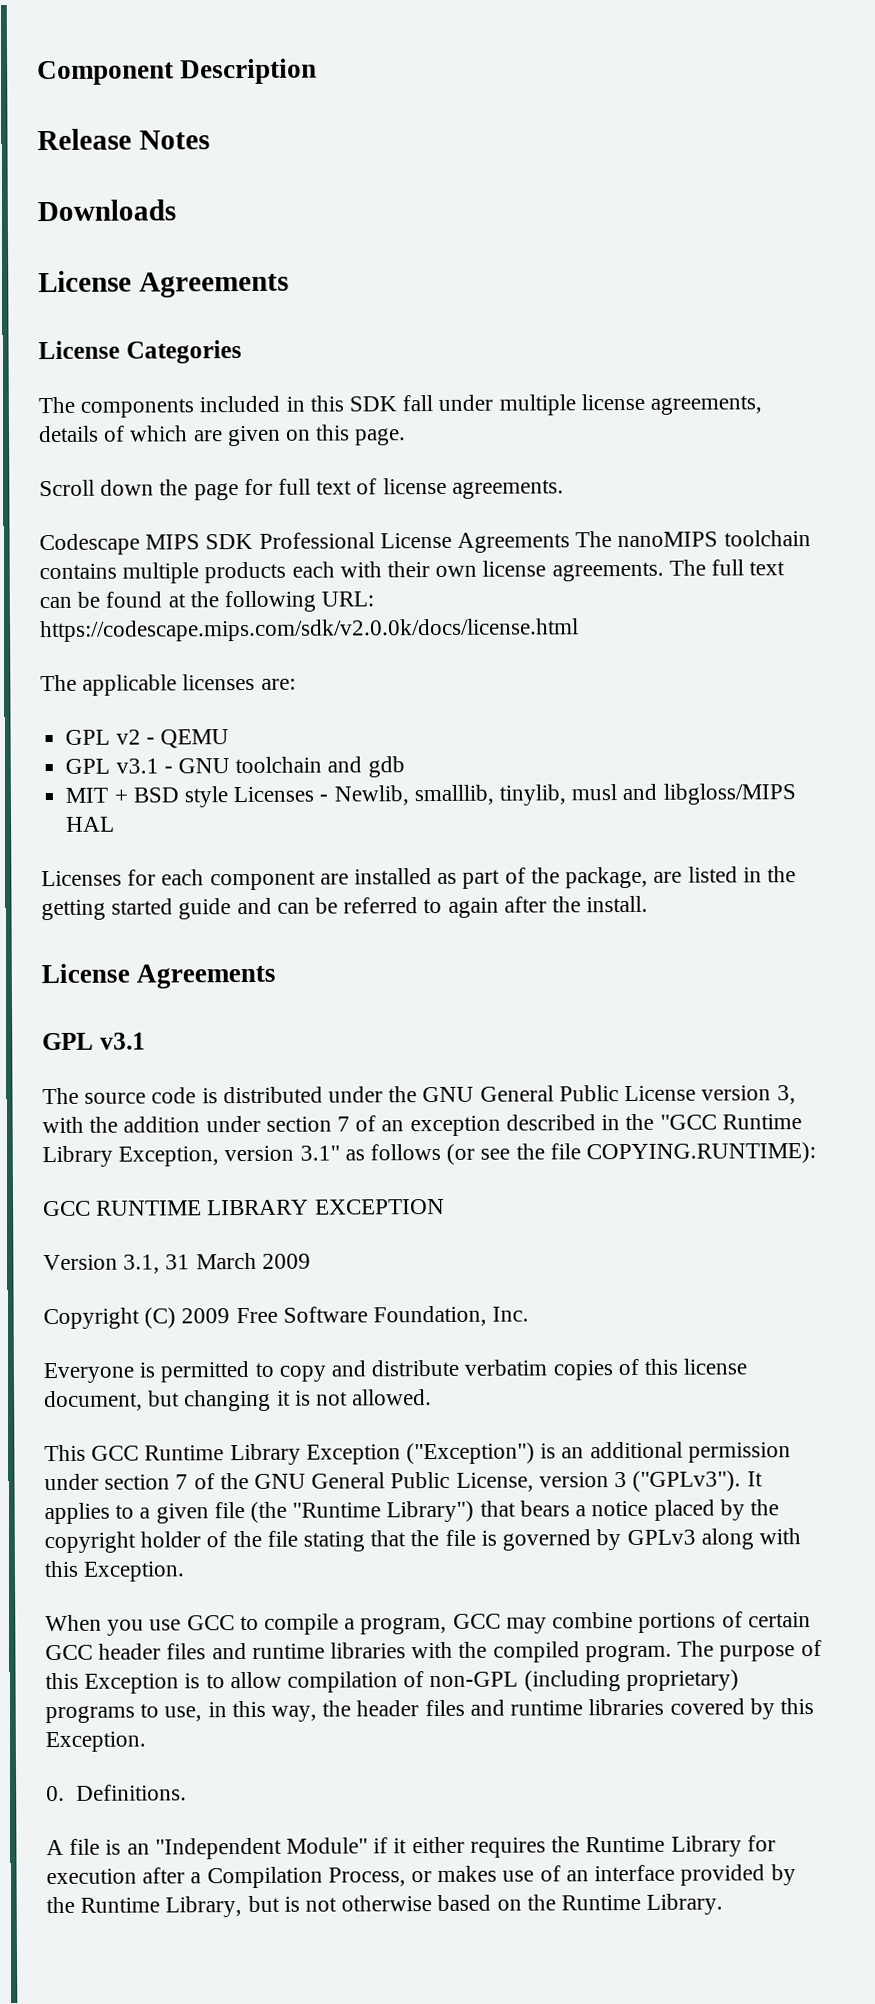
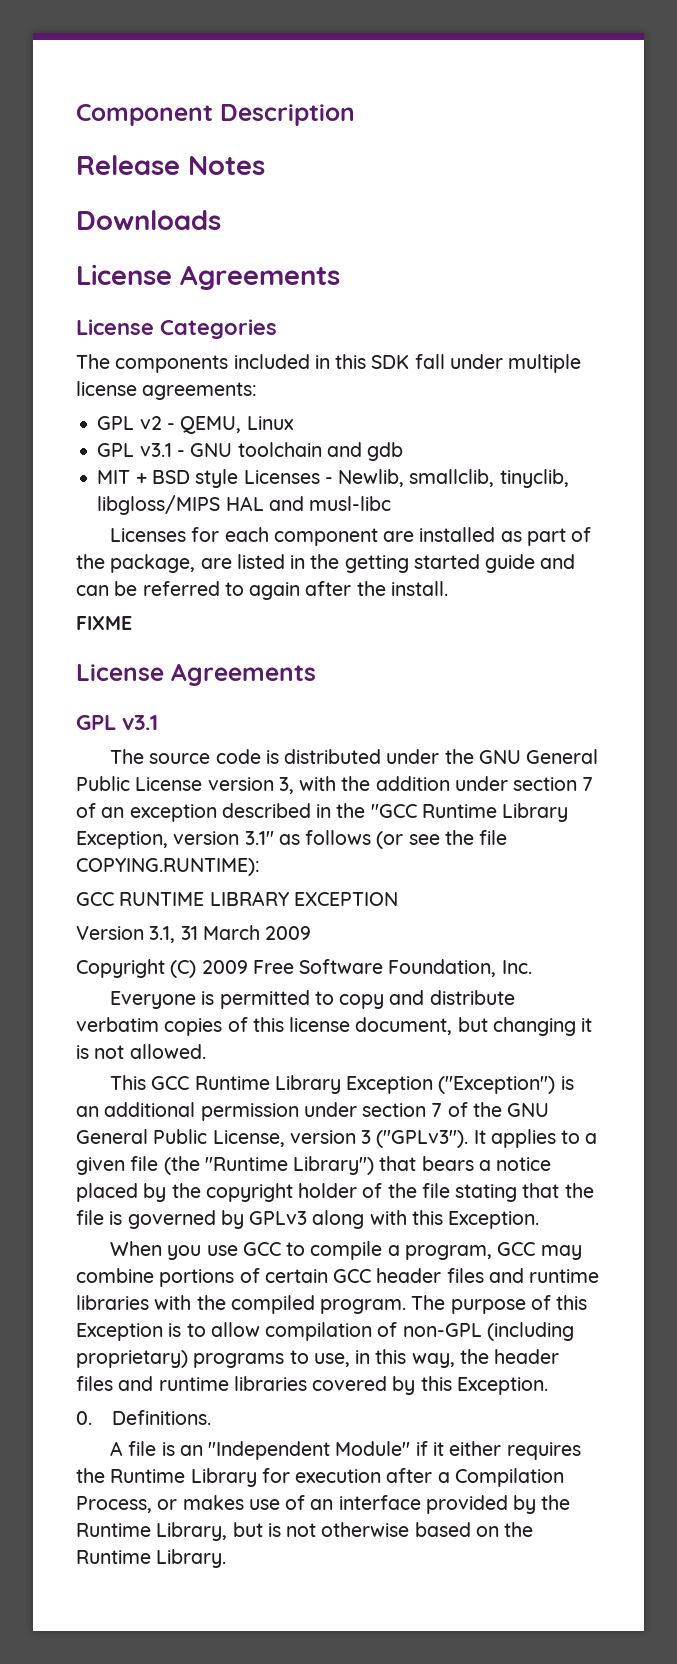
- The components included in this SDK fall under multiple license agreements, details of which are given on this page.
- Scroll down the page for full text of license agreements.
- Codescape MIPS SDK Professional License Agreements The nanoMIPS toolchain contains multiple products each with their own license agreements. The full text can be found at the following URL: https://codescape.mips.com/sdk/v2.0.0k/docs/license.html
- The applicable licenses are:
+ The components included in this SDK fall under multiple license agreements:
- GPL v2 - QEMU
+ GPL v2 - QEMU, Linux
- MIT + BSD style Licenses - Newlib, smalllib, tinylib, musl and libgloss/MIPS HAL
+ MIT + BSD style Licenses - Newlib, smallclib, tinyclib, libgloss/MIPS HAL and musl-libc
+ FIXME

